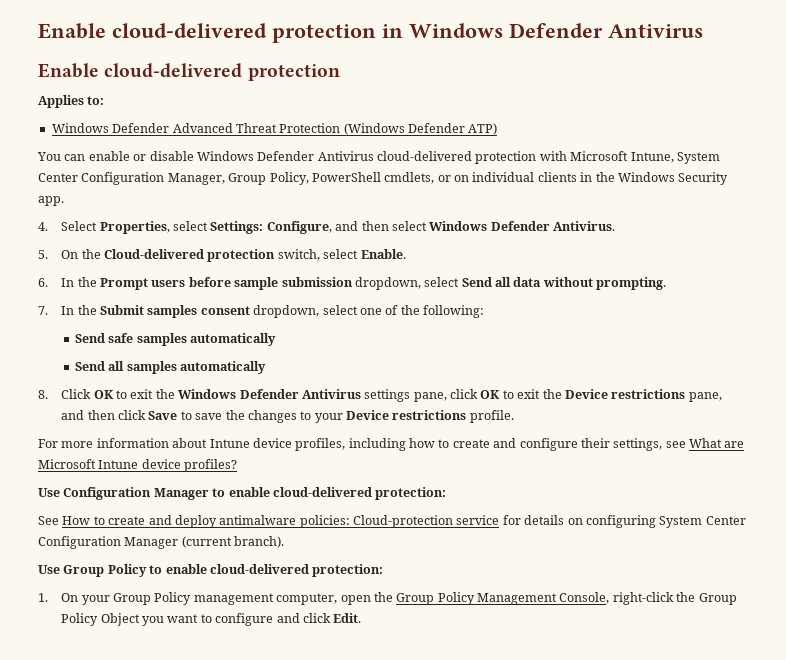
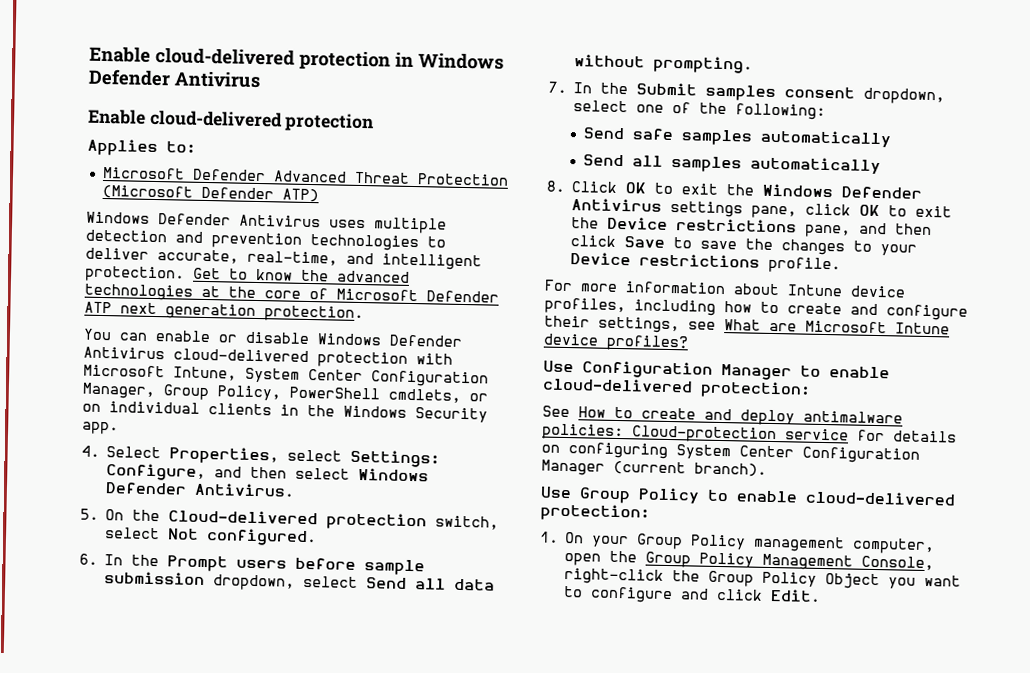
- Windows Defender Advanced Threat Protection (Windows Defender ATP)
+ Microsoft Defender Advanced Threat Protection (Microsoft Defender ATP)
+ Windows Defender Antivirus uses multiple detection and prevention technologies to deliver accurate, real-time, and intelligent protection. Get to know the advanced technologies at the core of Microsoft Defender ATP next generation protection.
- 5. On the Cloud-delivered protection switch, select Enable.
+ 5. On the Cloud-delivered protection switch, select Not configured.

